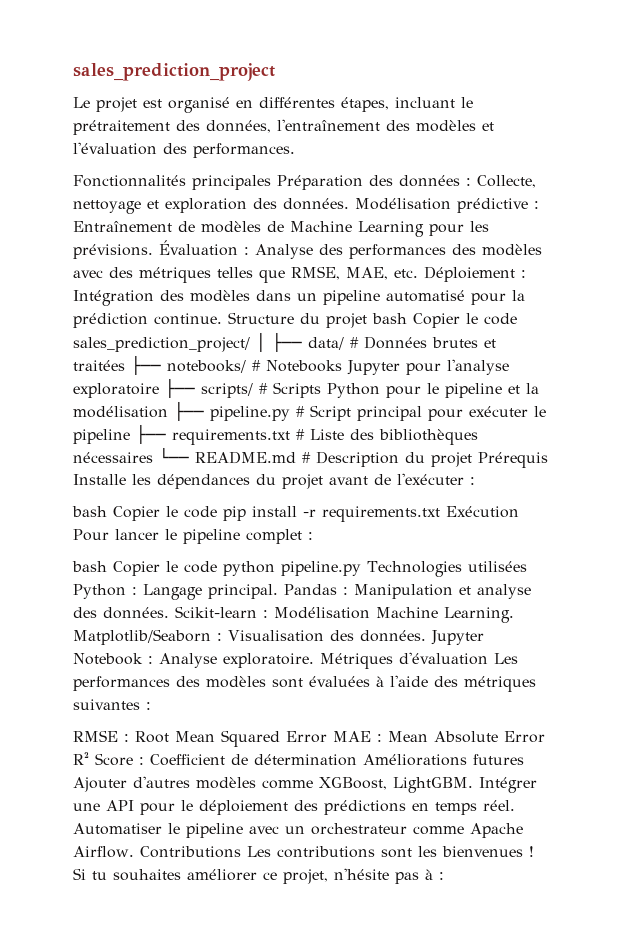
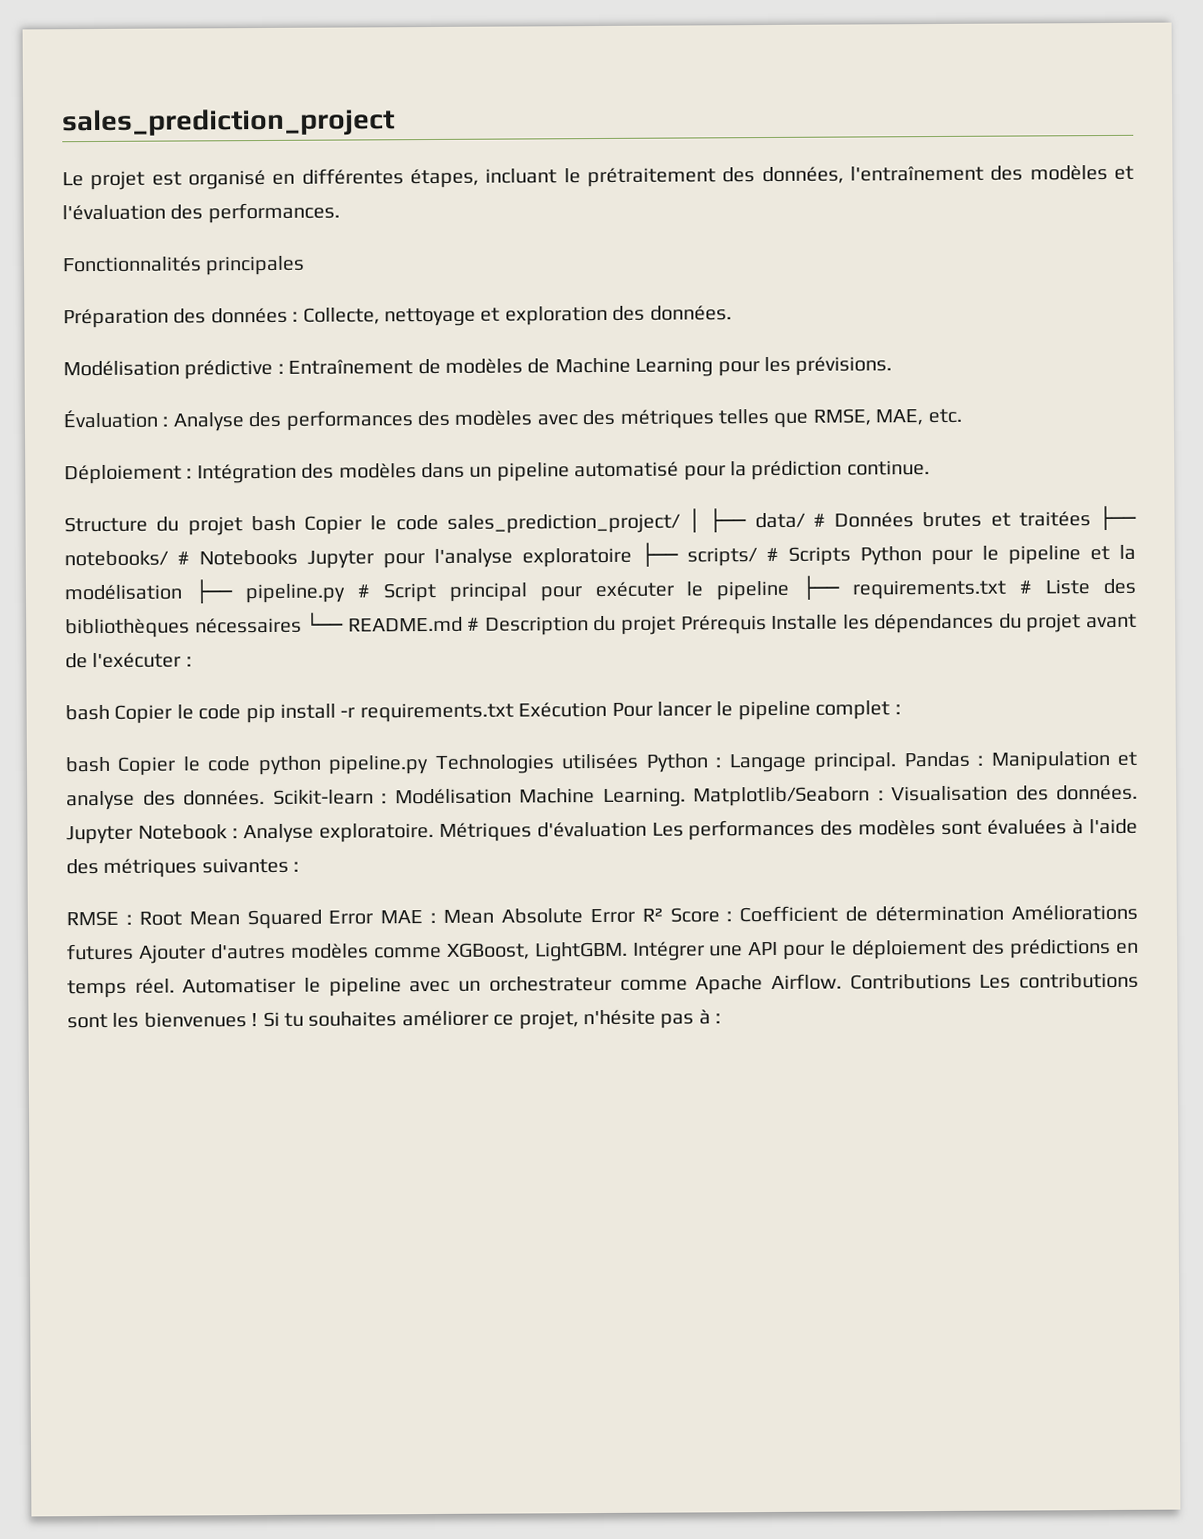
- Fonctionnalités principales Préparation des données :
+ Fonctionnalités principales
+ Préparation des données :
- Collecte, nettoyage et exploration des données. Modélisation prédictive :
+ Collecte, nettoyage et exploration des données.
+ Modélisation prédictive :
- Entraînement de modèles de Machine Learning pour les prévisions. Évaluation :
+ Entraînement de modèles de Machine Learning pour les prévisions.
+ Évaluation :
- Analyse des performances des modèles avec des métriques telles que RMSE, MAE, etc. Déploiement :
+ Analyse des performances des modèles avec des métriques telles que RMSE, MAE, etc.
+ Déploiement :
- Intégration des modèles dans un pipeline automatisé pour la prédiction continue. Structure du projet bash Copier le code sales_prediction_project/ │ ├── data/ # Données brutes et traitées ├── notebooks/ # Notebooks Jupyter pour l'analyse exploratoire ├── scripts/ # Scripts Python pour le pipeline et la modélisation ├── pipeline.py # Script principal pour exécuter le pipeline ├── requirements.txt # Liste des bibliothèques nécessaires └── README.md # Description du projet Prérequis Installe les dépendances du projet avant de l'exécuter :
+ Intégration des modèles dans un pipeline automatisé pour la prédiction continue.
+ Structure du projet bash Copier le code sales_prediction_project/ │ ├── data/ # Données brutes et traitées ├── notebooks/ # Notebooks Jupyter pour l'analyse exploratoire ├── scripts/ # Scripts Python pour le pipeline et la modélisation ├── pipeline.py # Script principal pour exécuter le pipeline ├── requirements.txt # Liste des bibliothèques nécessaires └── README.md # Description du projet Prérequis Installe les dépendances du projet avant de l'exécuter :

